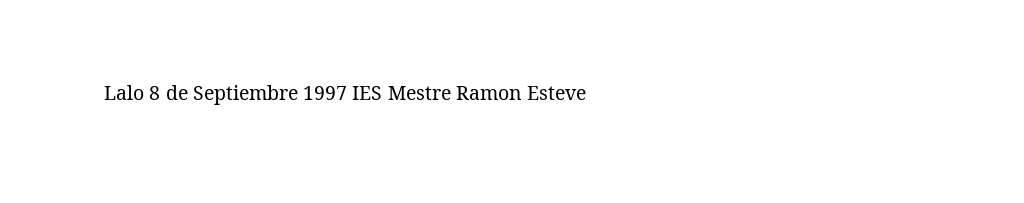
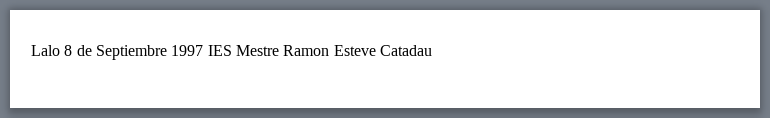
- Lalo 8 de Septiembre 1997 IES Mestre Ramon Esteve
+ Lalo 8 de Septiembre 1997 IES Mestre Ramon Esteve Catadau

